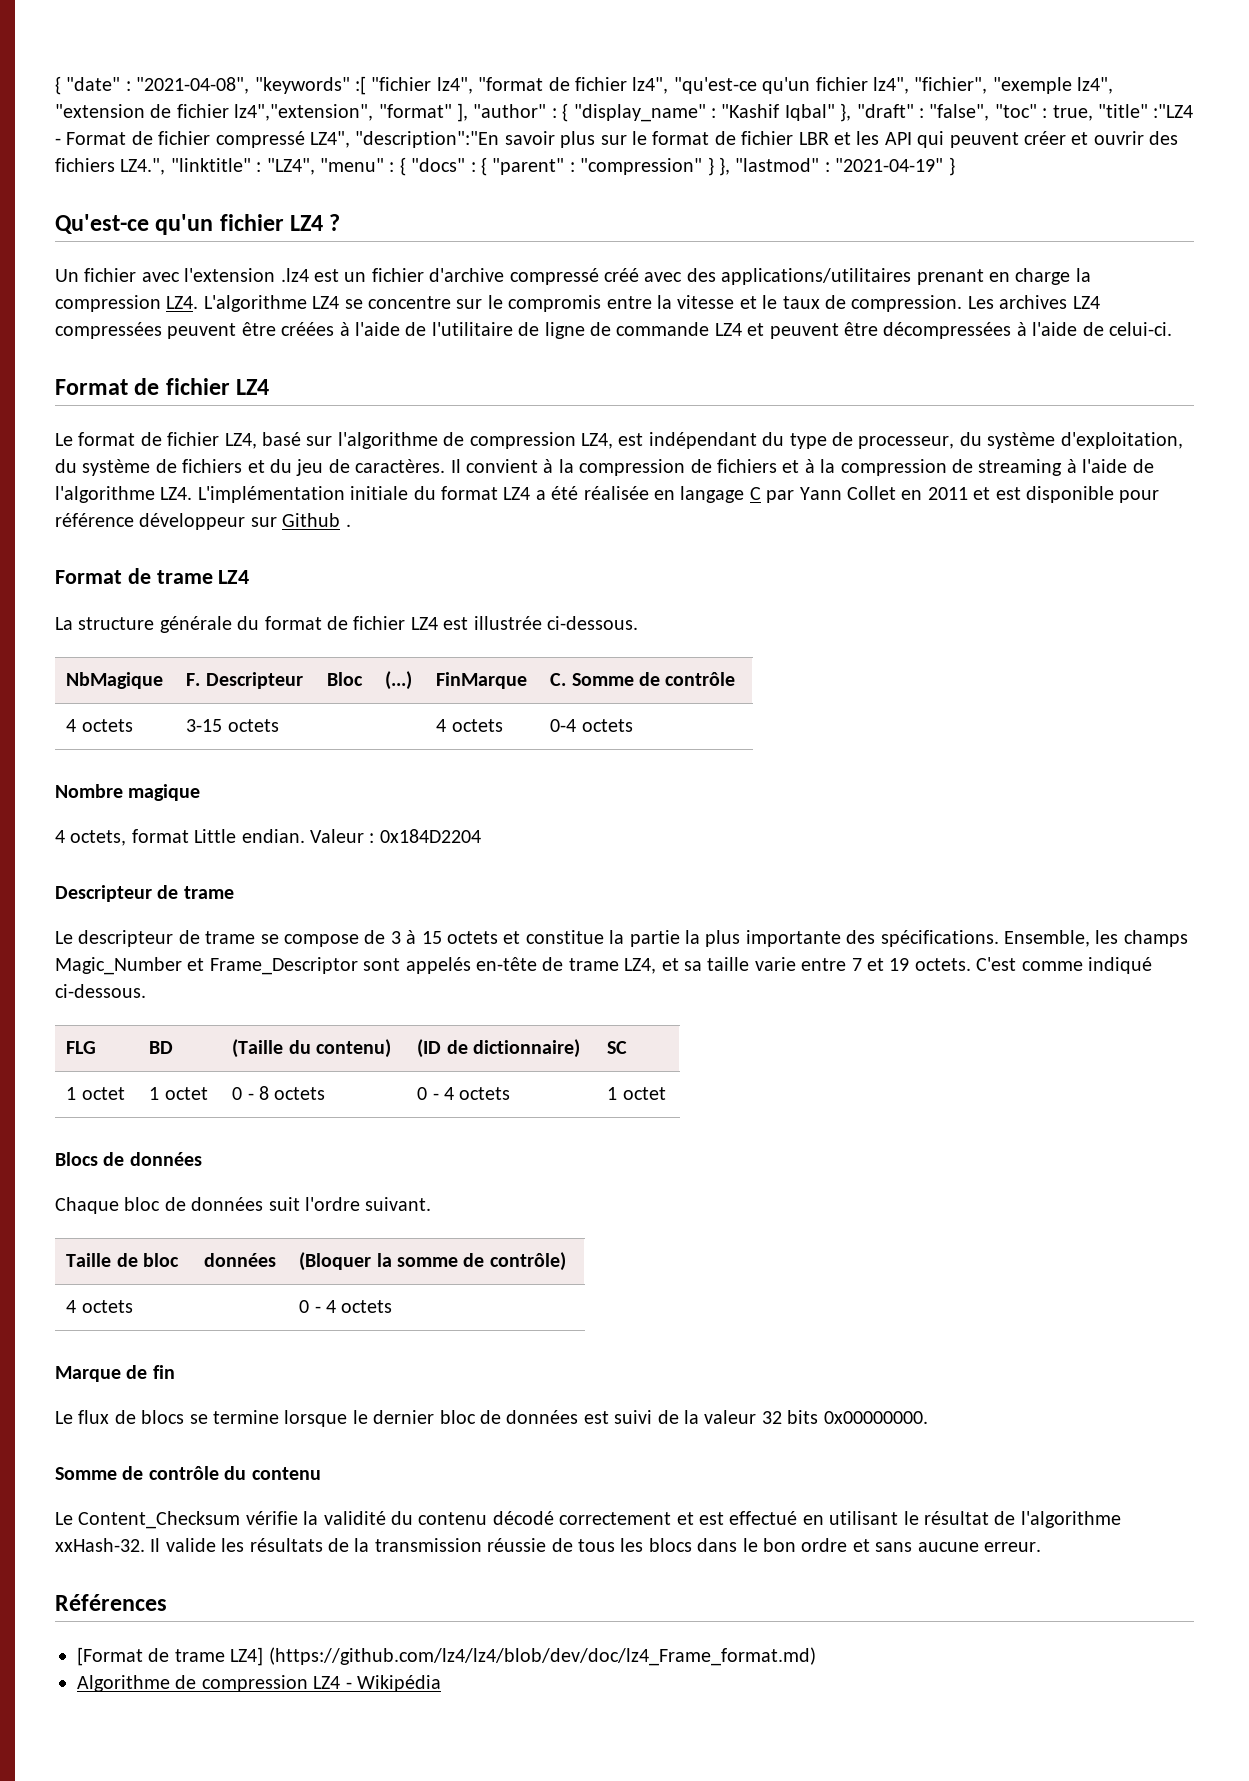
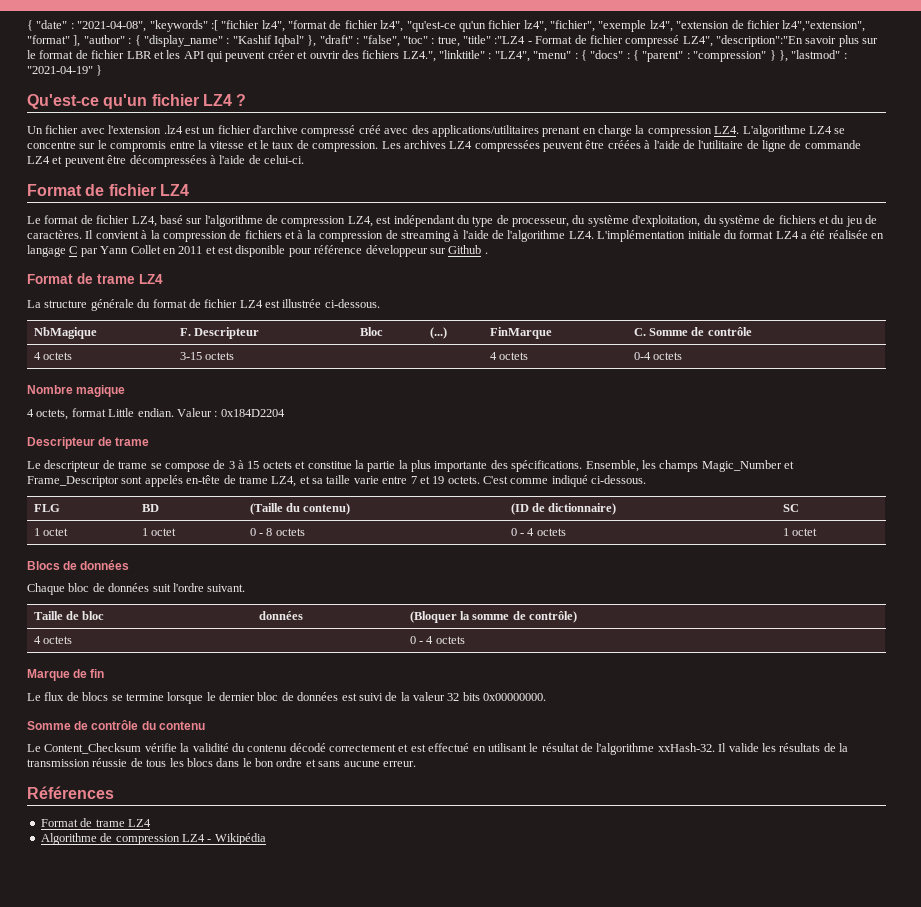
  Références
- [Format de trame LZ4] (https://github.com/lz4/lz4/blob/dev/doc/lz4_Frame_format.md)
+ Format de trame LZ4

